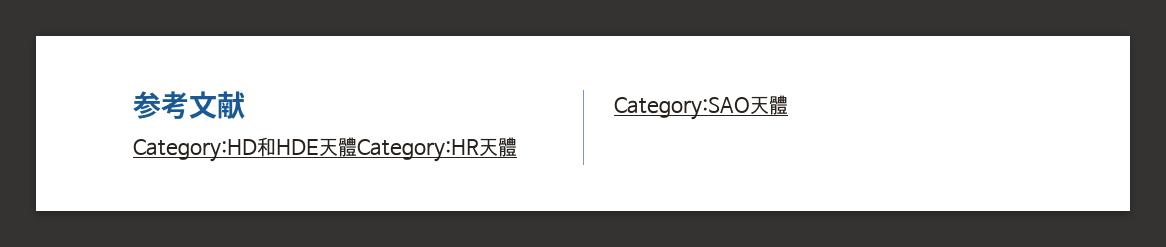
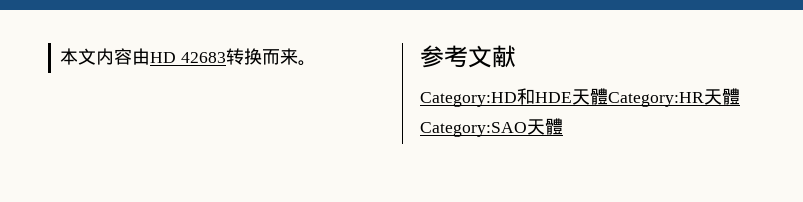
+ 本文内容由HD 42683转换而来。

